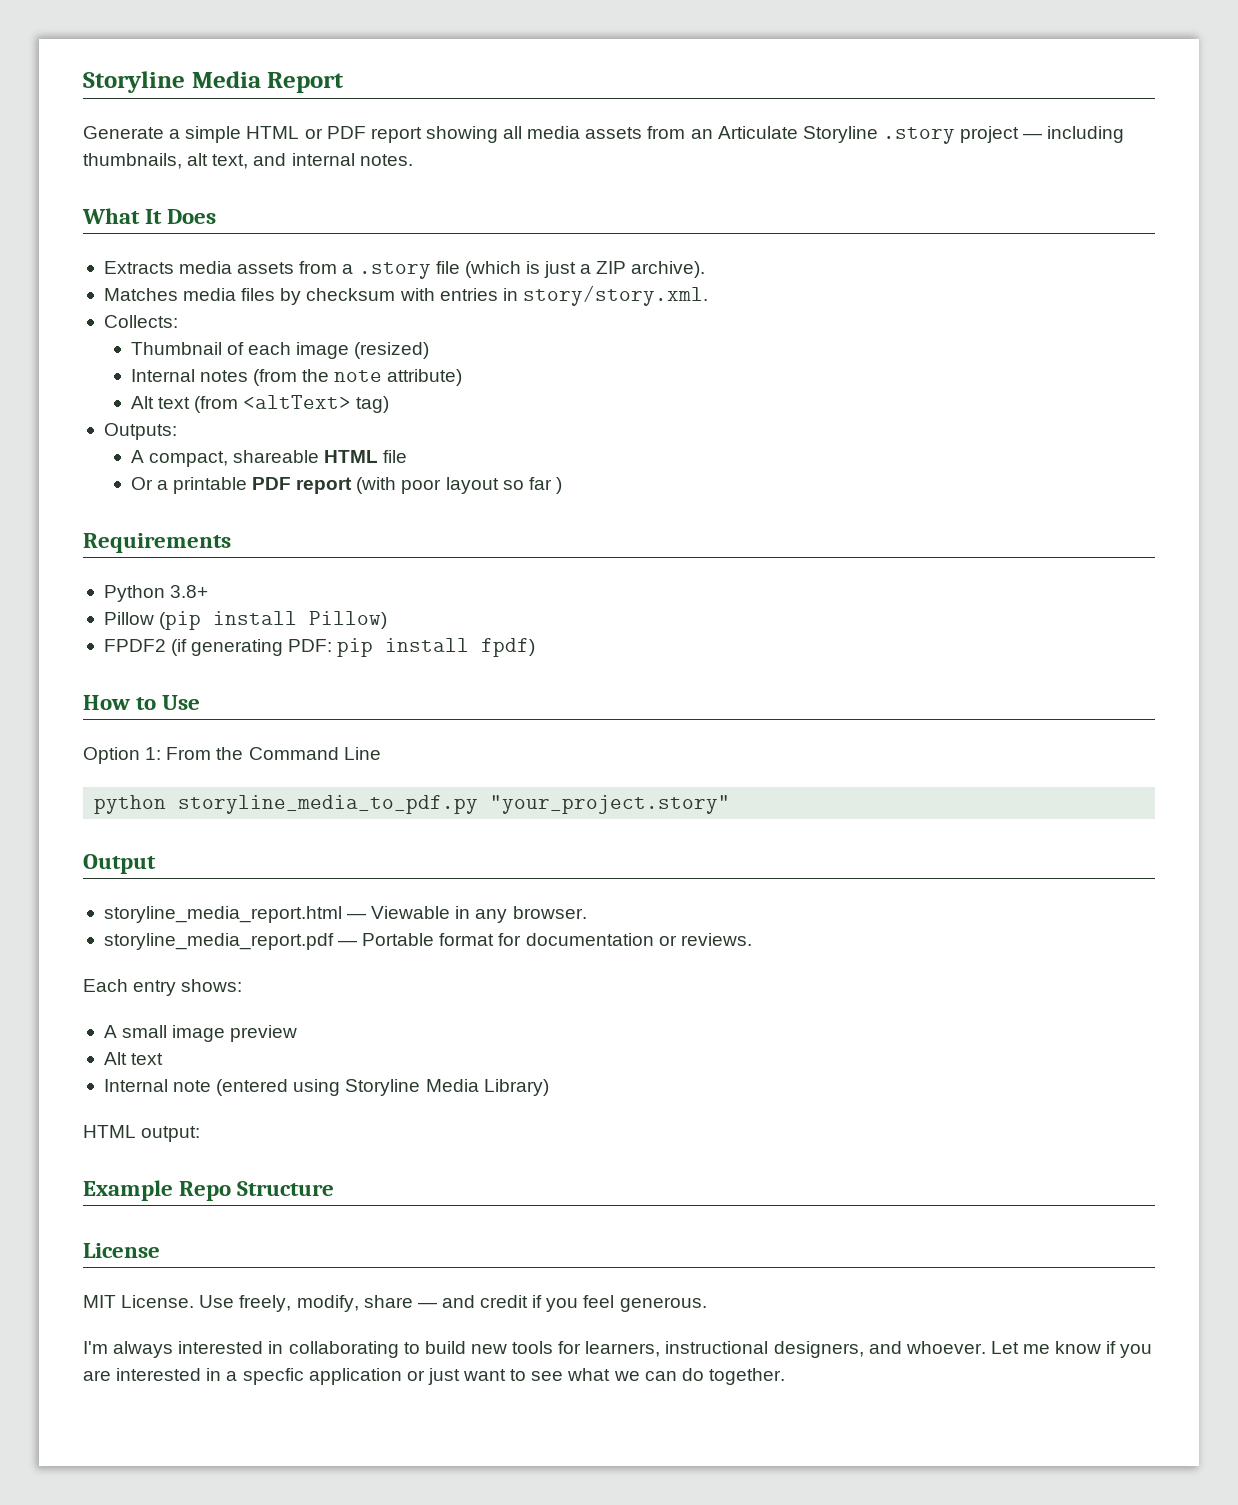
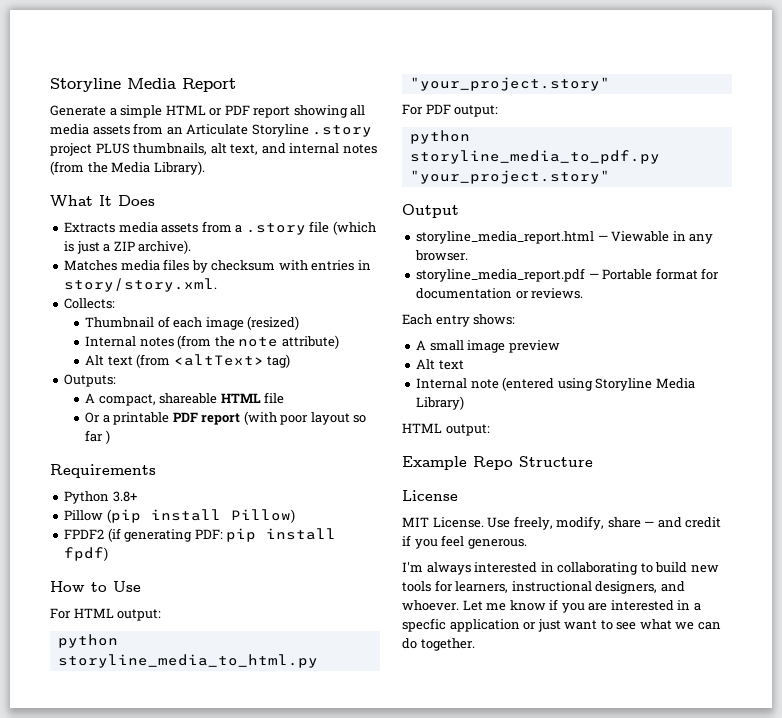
- Generate a simple HTML or PDF report showing all media assets from an Articulate Storyline .story project — including thumbnails, alt text, and internal notes.
+ Generate a simple HTML or PDF report showing all media assets from an Articulate Storyline .story project PLUS thumbnails, alt text, and internal notes (from the Media Library).
- Option 1: From the Command Line
+ For HTML output:
+ python storyline_media_to_html.py "your_project.story"
+ For PDF output:

